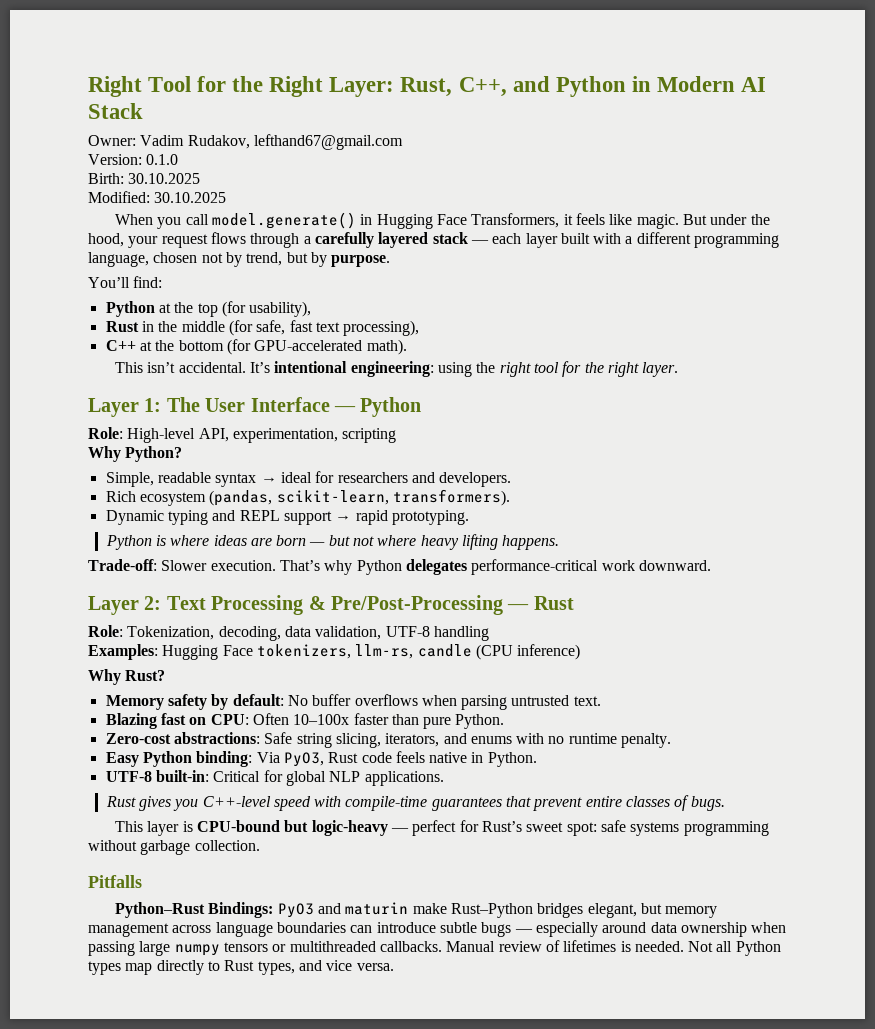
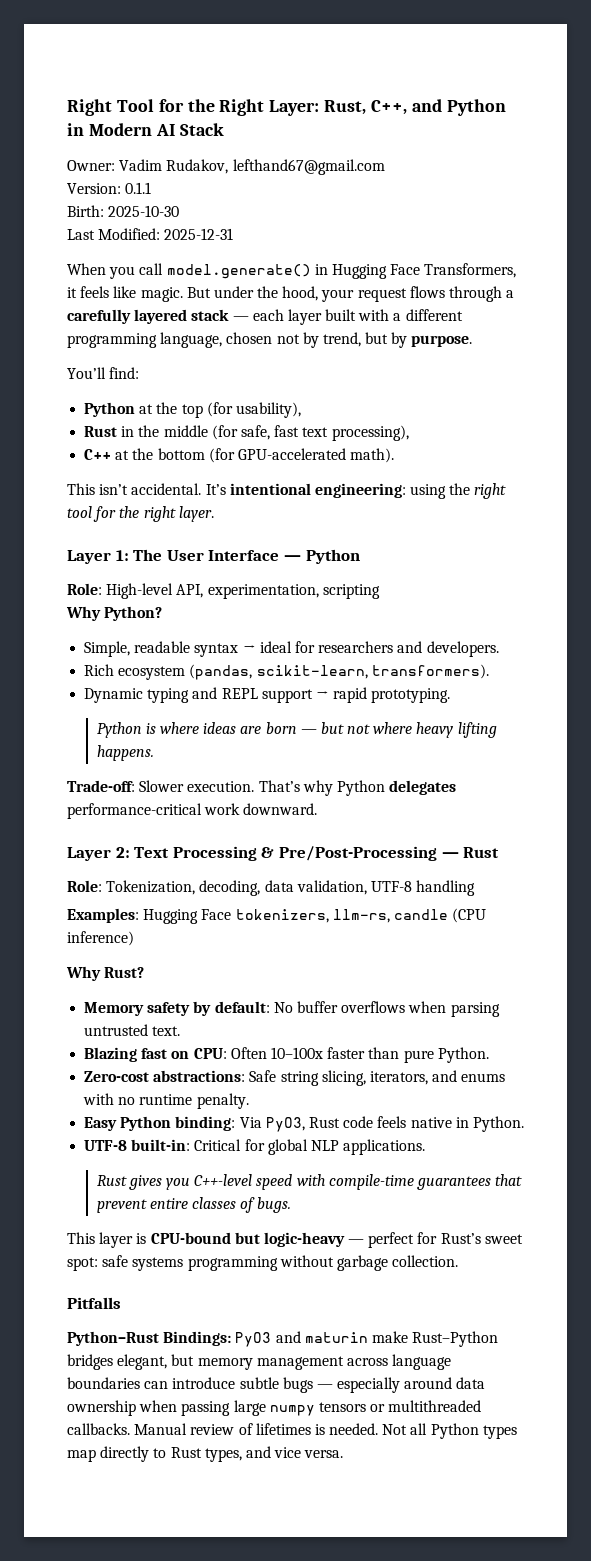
- Version: 0.1.0
+ Version: 0.1.1
- Birth: 30.10.2025
- Modified: 30.10.2025
+ Birth: 2025-10-30
+ Last Modified: 2025-12-31

